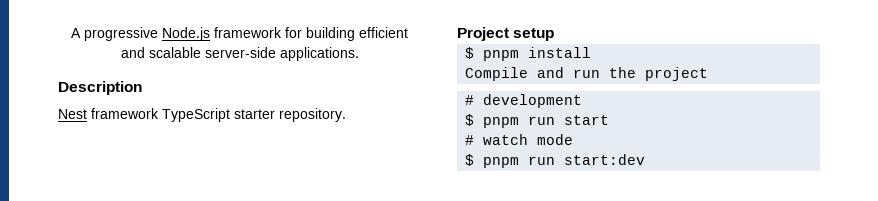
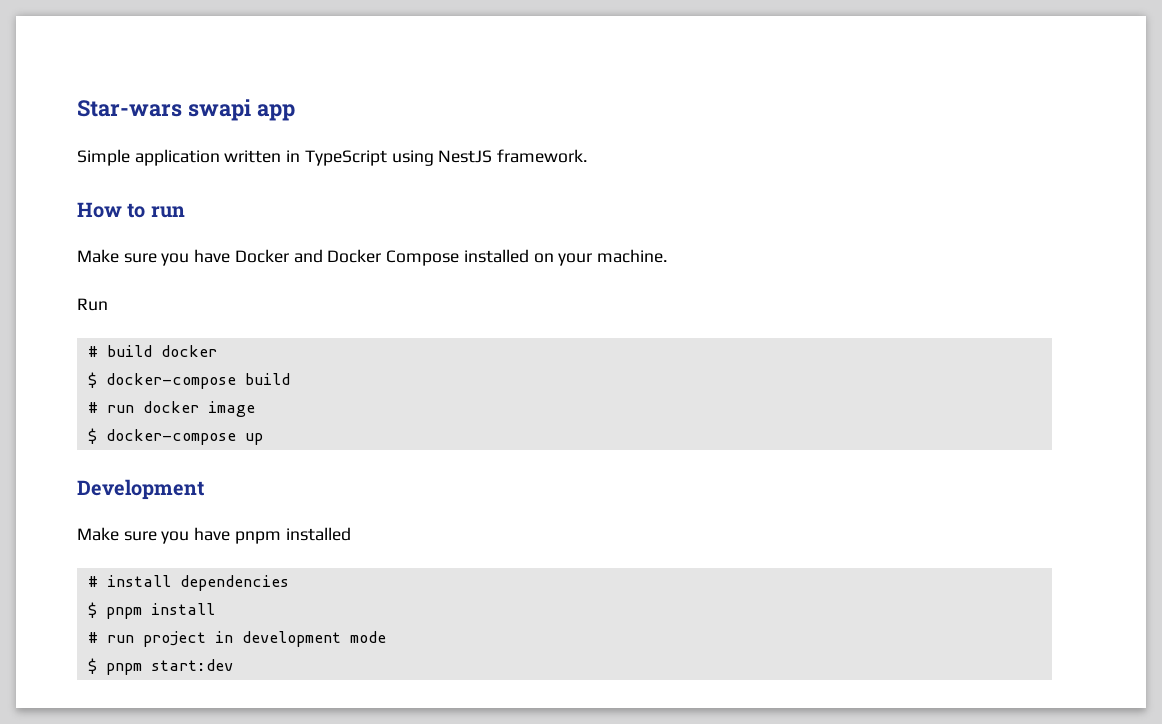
- A progressive Node.js framework for building efficient and scalable server-side applications.
- Description
- Nest framework TypeScript starter repository.
- Project setup
+ Star-wars swapi app
+ Simple application written in TypeScript using NestJS framework.
+ How to run
+ Make sure you have Docker and Docker Compose installed on your machine.
+ Run
+ # build docker
+ $ docker-compose build
+ # run docker image
+ $ docker-compose up
+ Development
+ Make sure you have pnpm installed
+ # install dependencies
- Compile and run the project
- # development
- $ pnpm run start
- # watch mode
+ # run project in development mode
- $ pnpm run start:dev
+ $ pnpm start:dev

